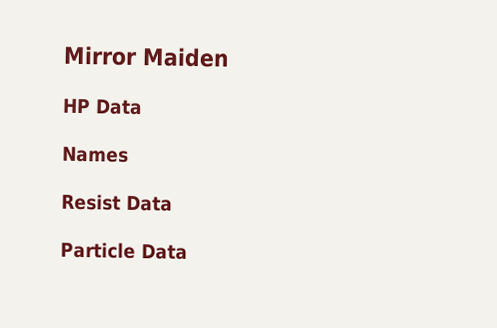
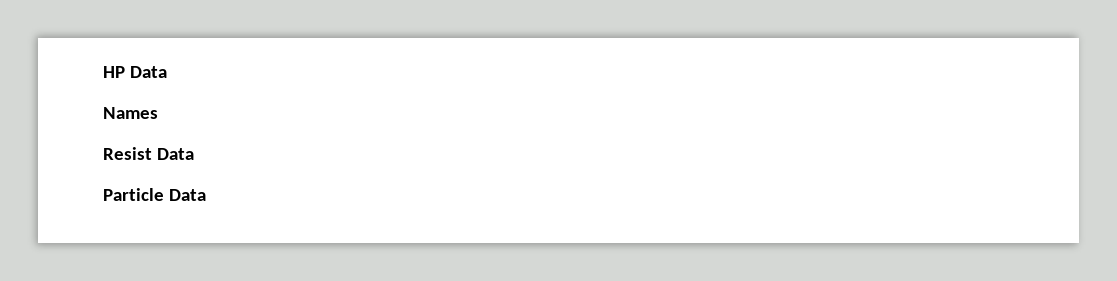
- Mirror Maiden

